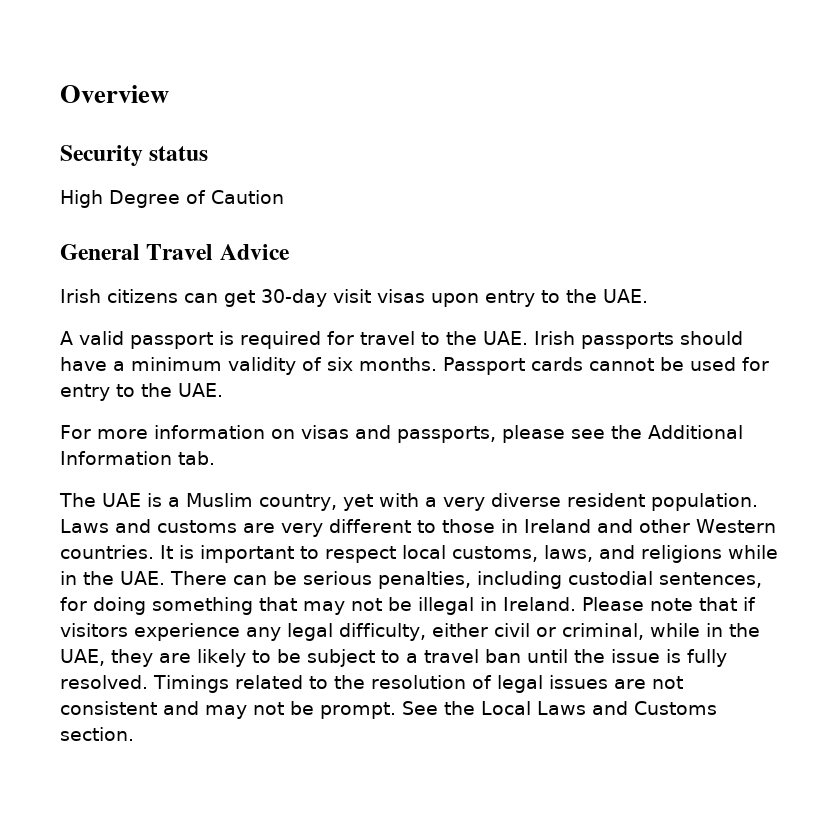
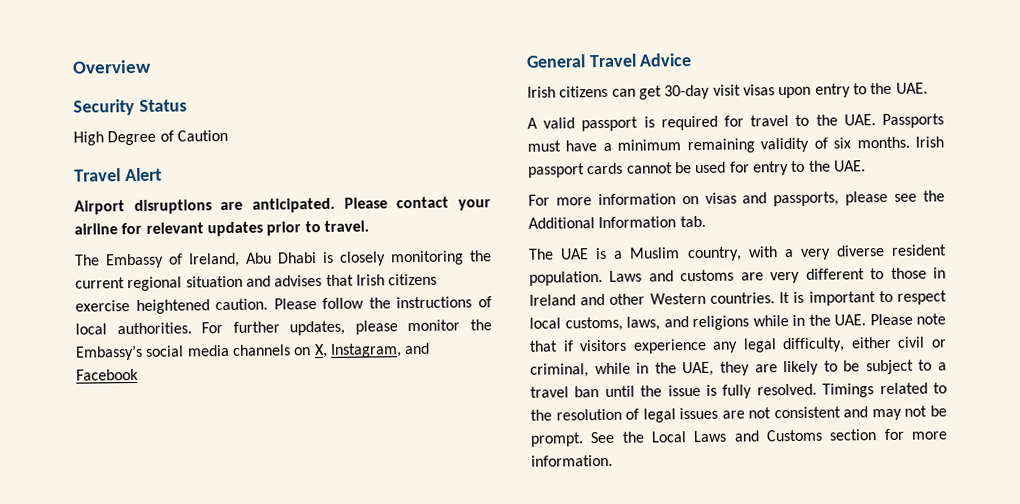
- Security status
+ Security Status
+ Travel Alert
+ Airport disruptions are anticipated. Please contact your airline for relevant updates prior to travel.
+ The Embassy of Ireland, Abu Dhabi is closely monitoring the current regional situation and advises that Irish citizens exercise heightened caution. Please follow the instructions of local authorities. For further updates, please monitor the Embassy’s social media channels on X, Instagram, and Facebook
- A valid passport is required for travel to the UAE. Irish passports should have a minimum validity of six months.
+ A valid passport is required for travel to the UAE. Passports must have a minimum remaining validity of six months.
- Passport cards cannot be used for entry to the UAE.
+ Irish passport cards cannot be used for entry to the UAE.
- The UAE is a Muslim country, yet with a very diverse resident population.
+ The UAE is a Muslim country, with a very diverse resident population.
- It is important to respect local customs, laws, and religions while in the UAE. There can be serious penalties, including custodial sentences, for doing something that may not be illegal in Ireland. Please note that if visitors experience any legal difficulty, either civil or criminal, while in the UAE, they are likely to be subject to a travel ban until the issue is fully resolved.
+ It is important to respect local customs, laws, and religions while in the UAE. Please note that if visitors experience any legal difficulty, either civil or criminal, while in the UAE, they are likely to be subject to a travel ban until the issue is fully resolved.
- See the Local Laws and Customs section.
+ See the Local Laws and Customs section for more information.

